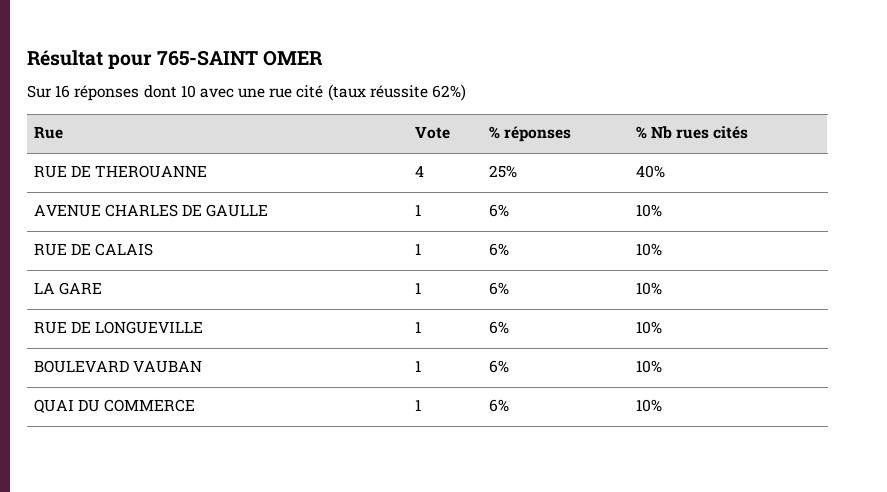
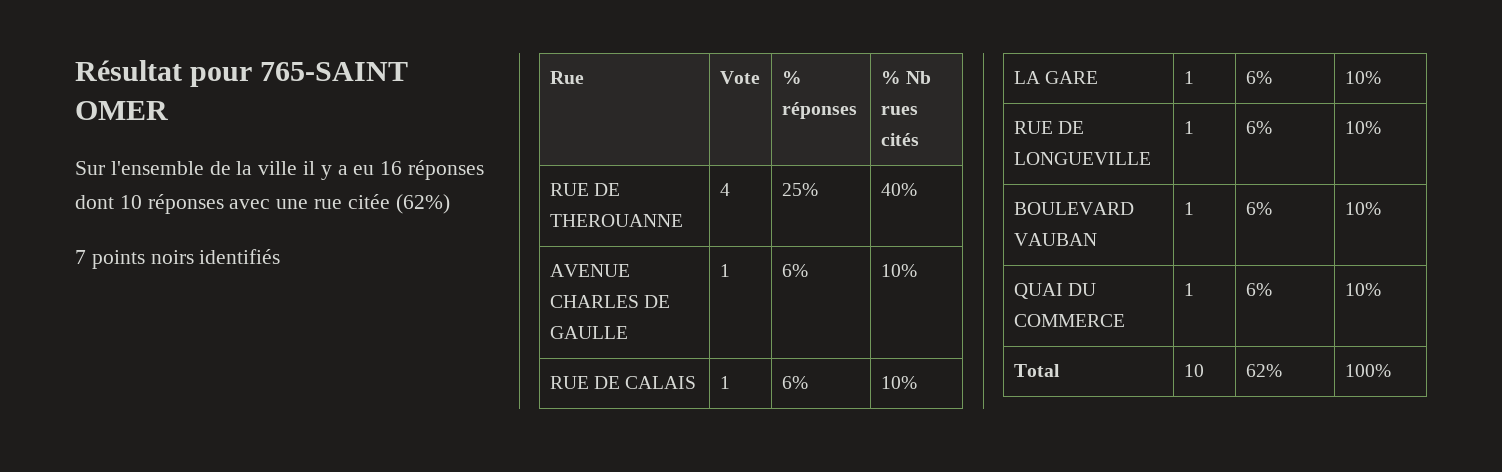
- Sur 16 réponses dont 10 avec une rue cité (taux réussite 62%)
+ Sur l'ensemble de la ville il y a eu 16 réponses dont 10 réponses avec une rue citée (62%)
+ 7 points noirs identifiés
+ Total | 10 | 62% | 100%

